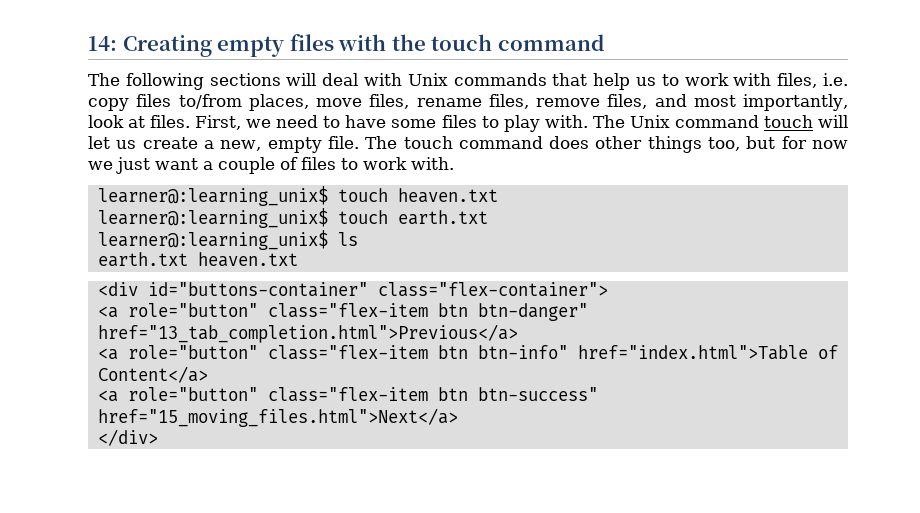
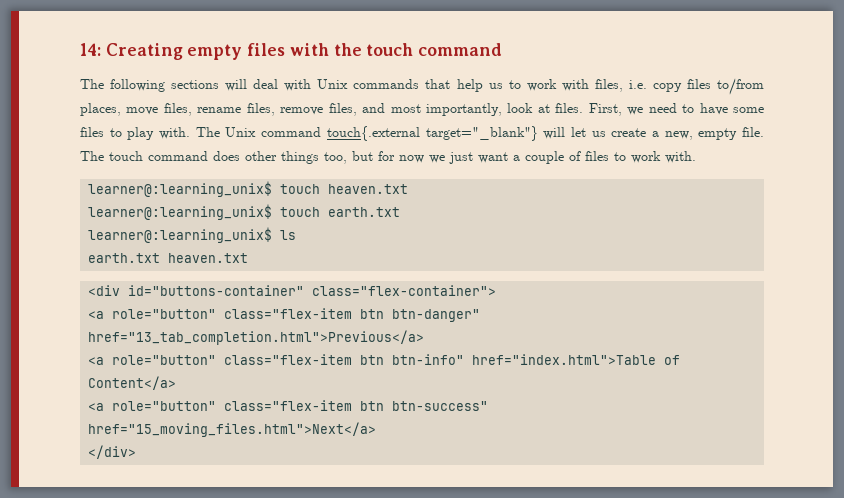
- The Unix command touch will let us create a new, empty file.
+ The Unix command touch{.external target="_blank"} will let us create a new, empty file.

